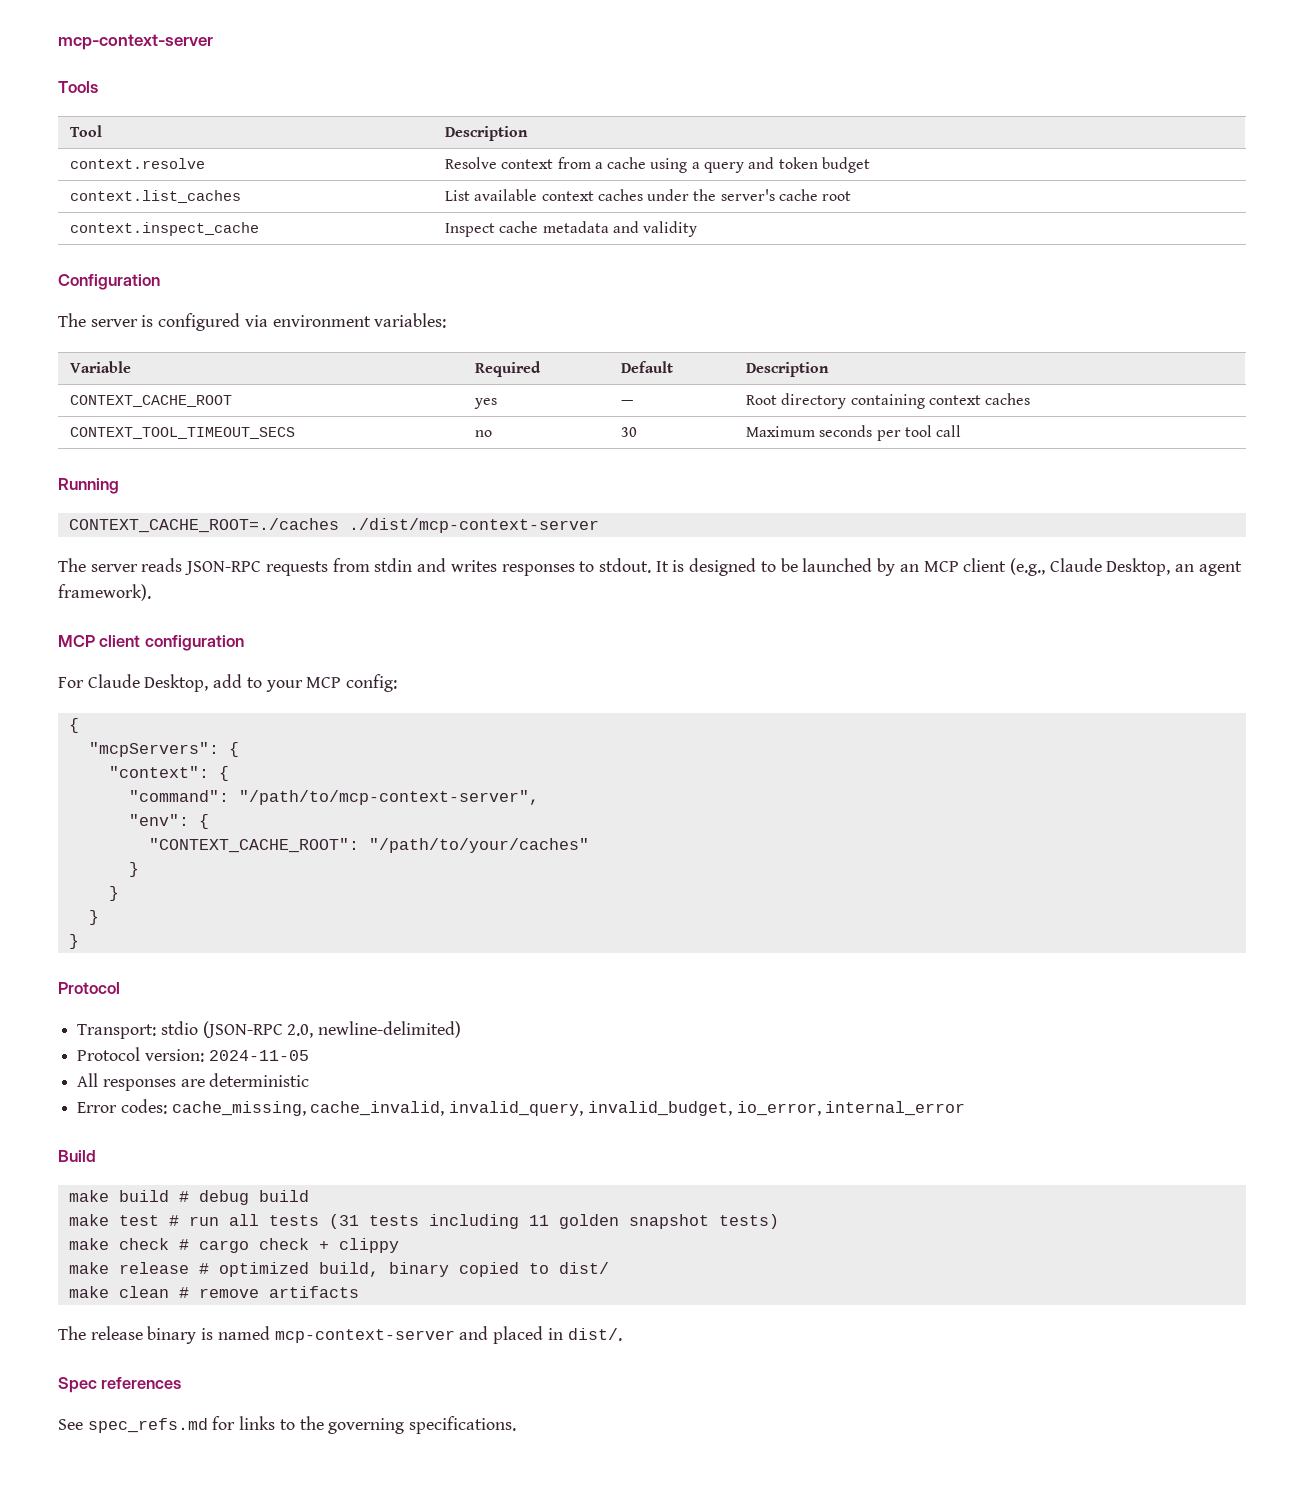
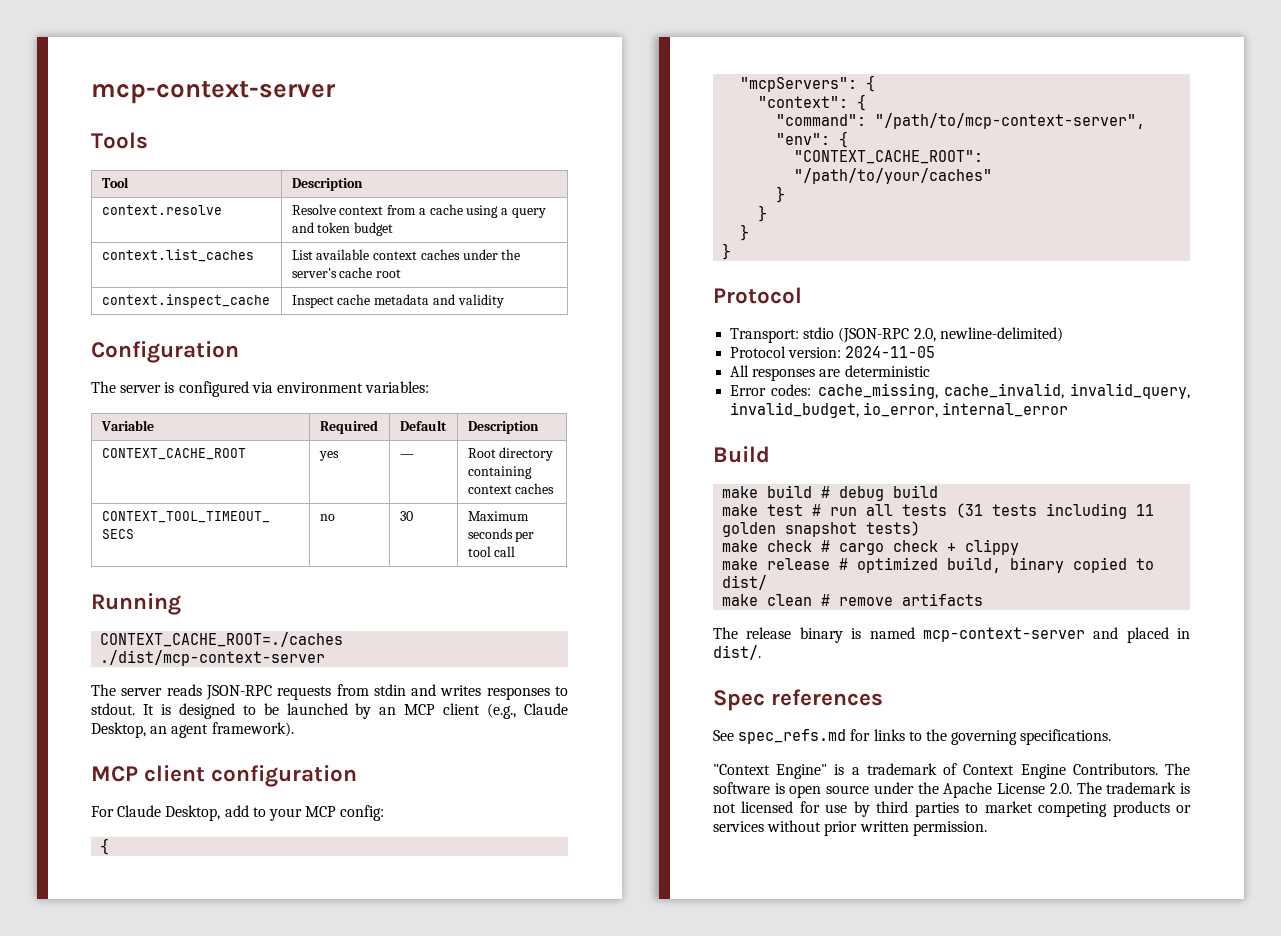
+ "Context Engine" is a trademark of Context Engine Contributors. The software is open source under the Apache License 2.0. The trademark is not licensed for use by third parties to market competing products or services without prior written permission.

